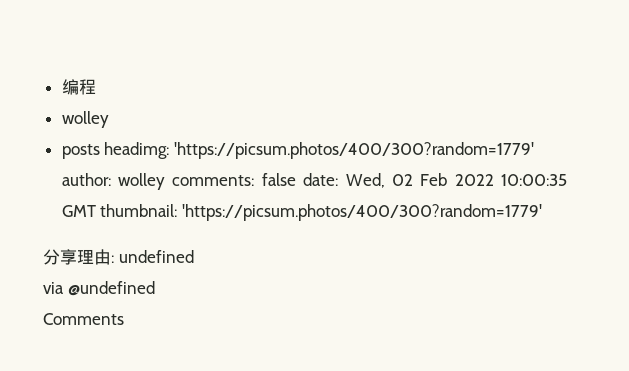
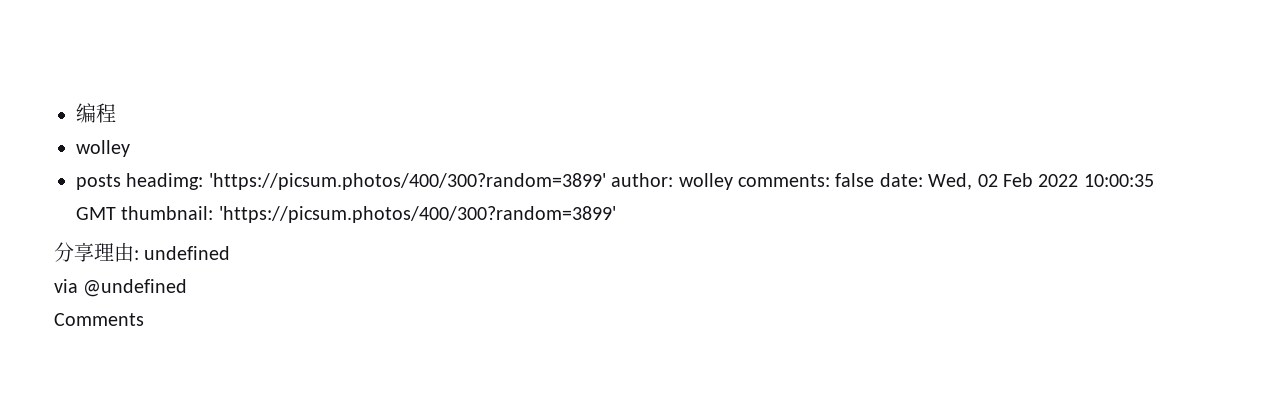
- posts headimg: 'https://picsum.photos/400/300?random=1779' author: wolley comments: false date: Wed, 02 Feb 2022 10:00:35 GMT thumbnail: 'https://picsum.photos/400/300?random=1779'
+ posts headimg: 'https://picsum.photos/400/300?random=3899' author: wolley comments: false date: Wed, 02 Feb 2022 10:00:35 GMT thumbnail: 'https://picsum.photos/400/300?random=3899'

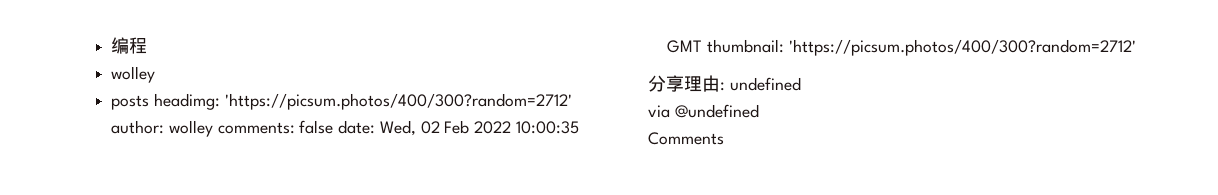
- posts headimg: 'https://picsum.photos/400/300?random=3899' author: wolley comments: false date: Wed, 02 Feb 2022 10:00:35 GMT thumbnail: 'https://picsum.photos/400/300?random=3899'
+ posts headimg: 'https://picsum.photos/400/300?random=2712' author: wolley comments: false date: Wed, 02 Feb 2022 10:00:35 GMT thumbnail: 'https://picsum.photos/400/300?random=2712'

